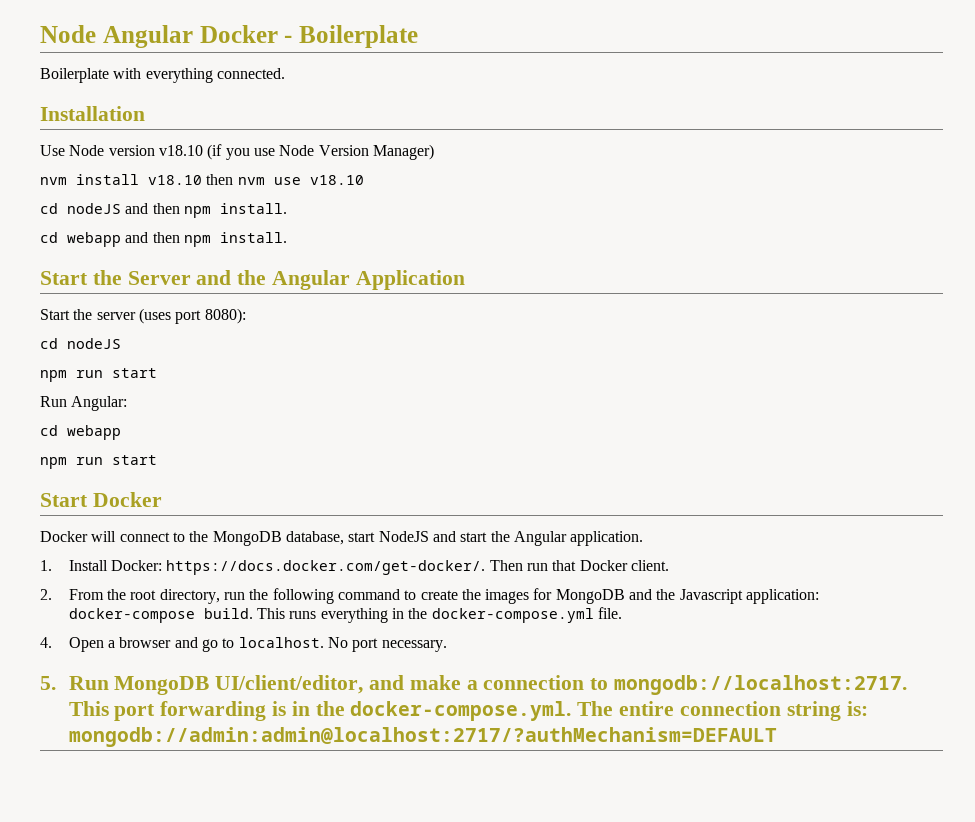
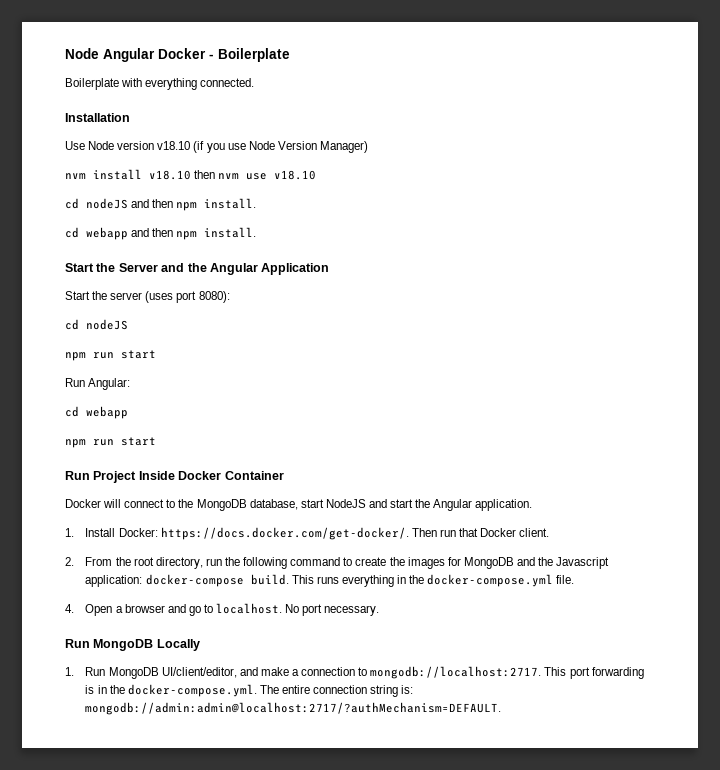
- Start Docker
+ Run Project Inside Docker Container
- 5. Run MongoDB UI/client/editor, and make a connection to mongodb://localhost:2717.
+ Run MongoDB Locally
+ 1. Run MongoDB UI/client/editor, and make a connection to mongodb://localhost:2717.
- This port forwarding is in the docker-compose.yml. The entire connection string is: mongodb://admin:admin@localhost:2717/?authMechanism=DEFAULT
+ This port forwarding is in the docker-compose.yml. The entire connection string is: mongodb://admin:admin@localhost:2717/?authMechanism=DEFAULT.

